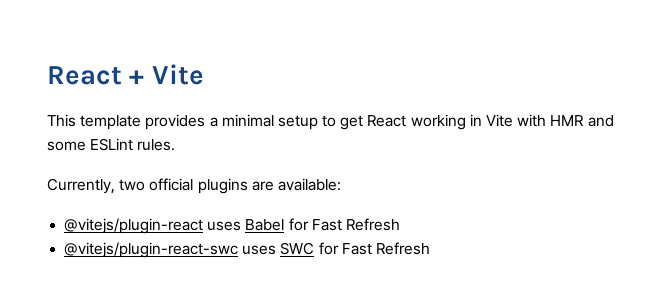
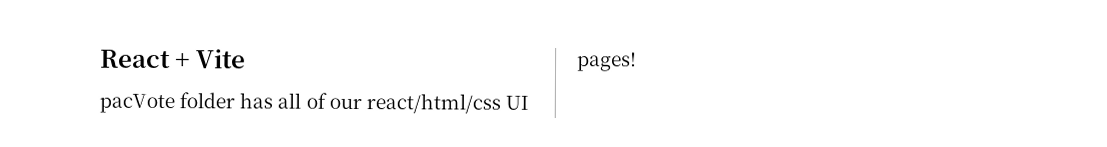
- This template provides a minimal setup to get React working in Vite with HMR and some ESLint rules.
- Currently, two official plugins are available:
- @vitejs/plugin-react uses Babel for Fast Refresh
- @vitejs/plugin-react-swc uses SWC for Fast Refresh
+ pacVote folder has all of our react/html/css UI pages!

